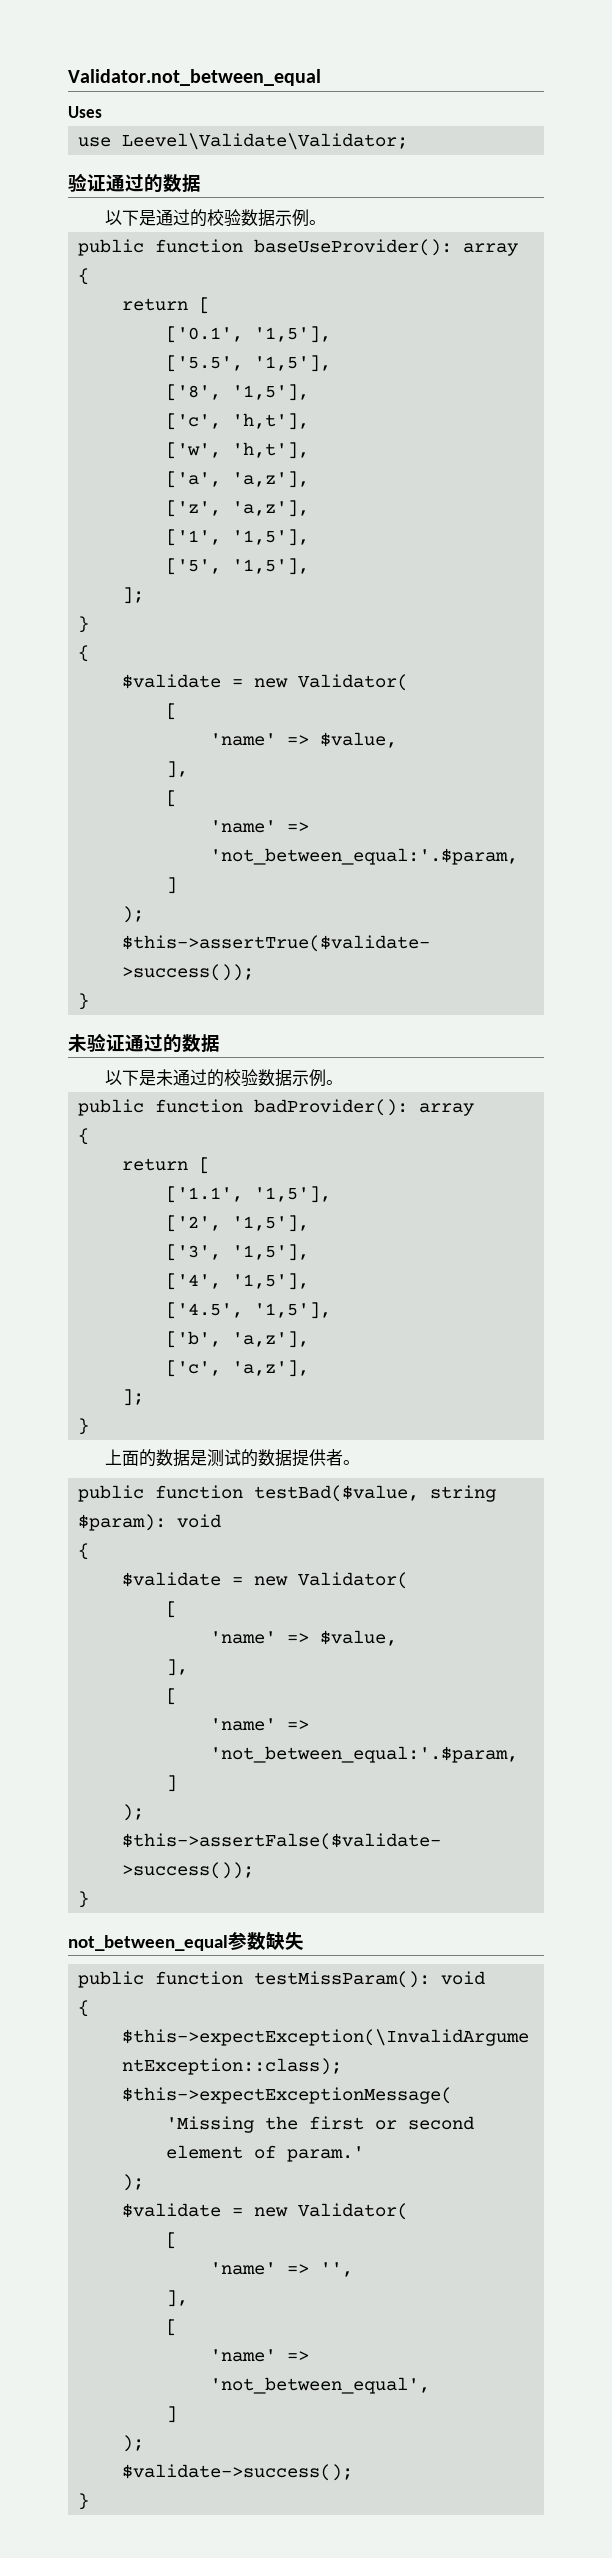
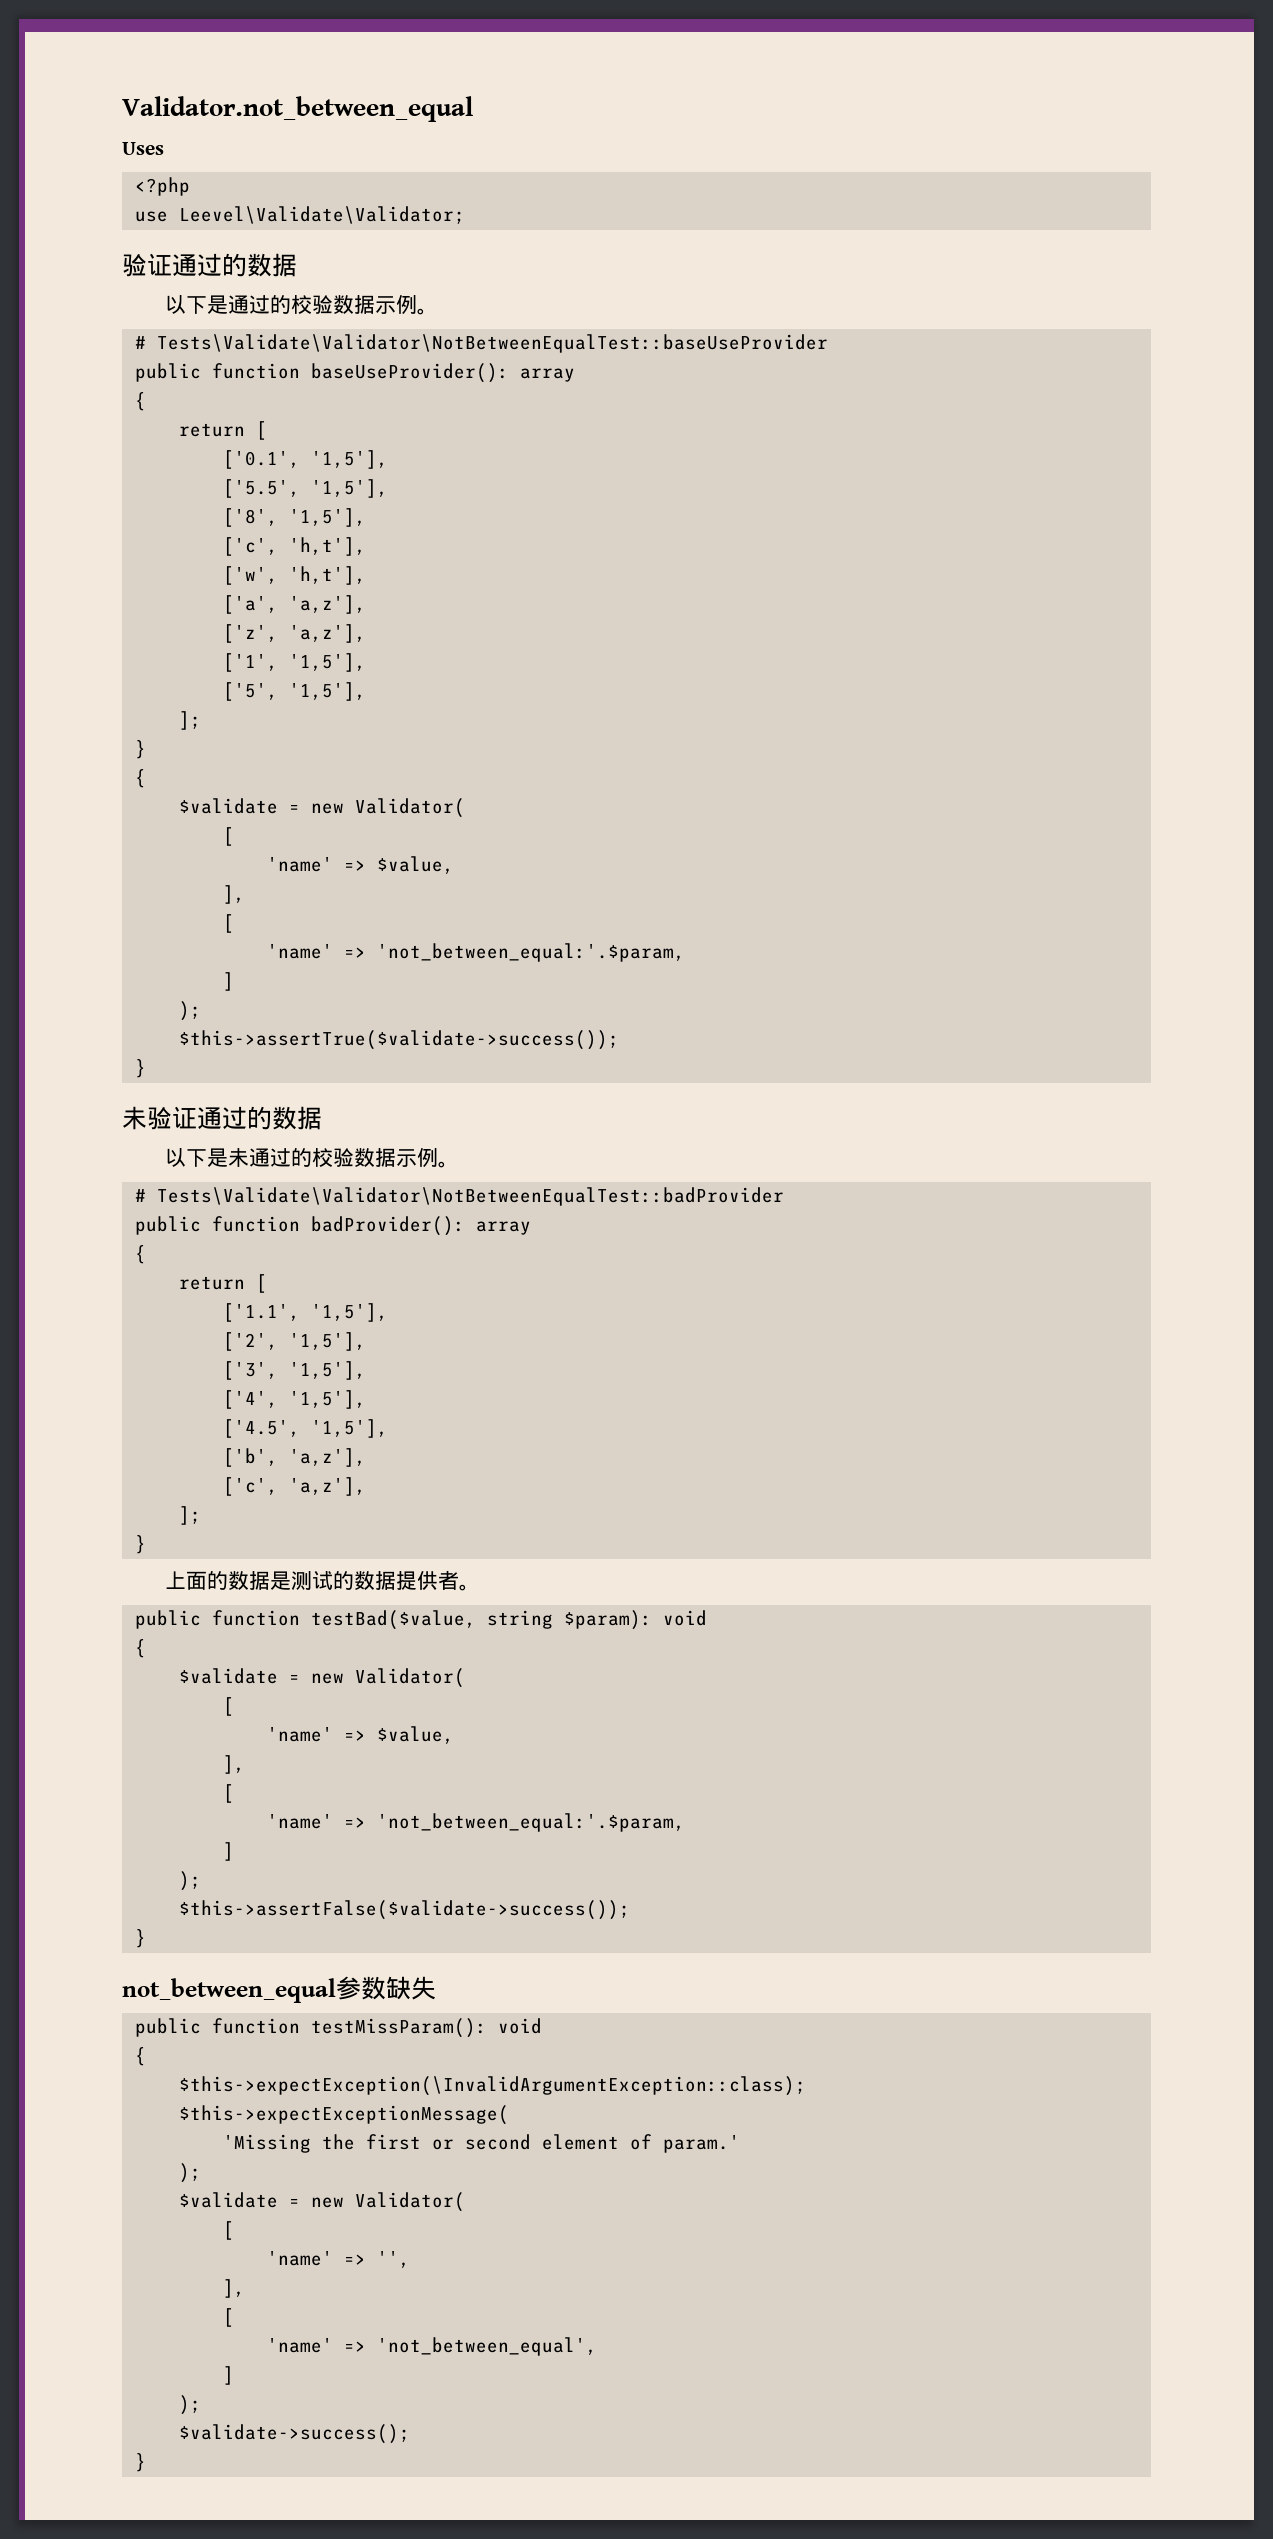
+ <?php
+ # Tests\Validate\Validator\NotBetweenEqualTest::baseUseProvider
+ # Tests\Validate\Validator\NotBetweenEqualTest::badProvider

